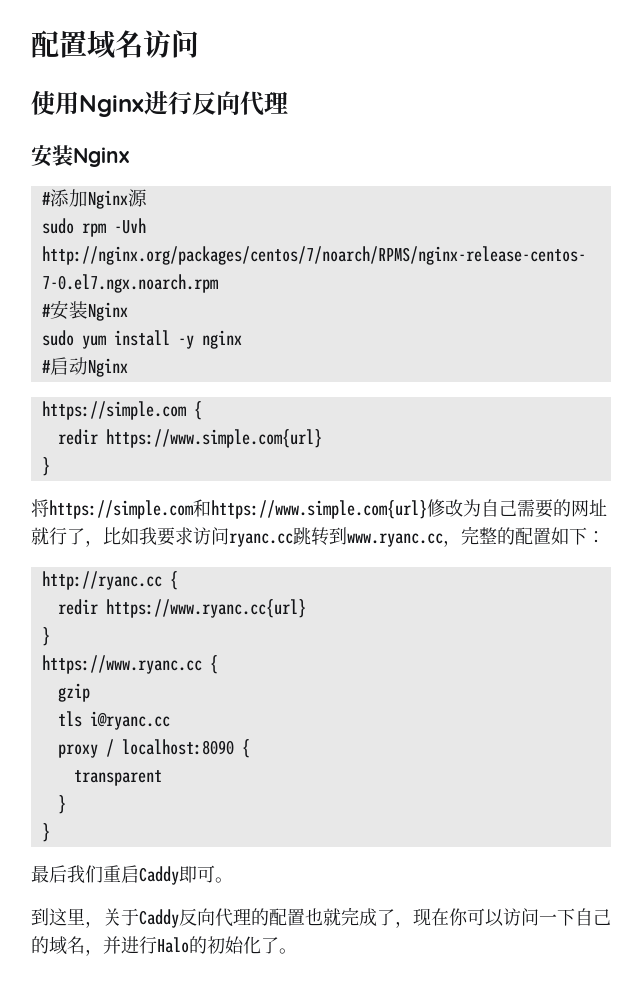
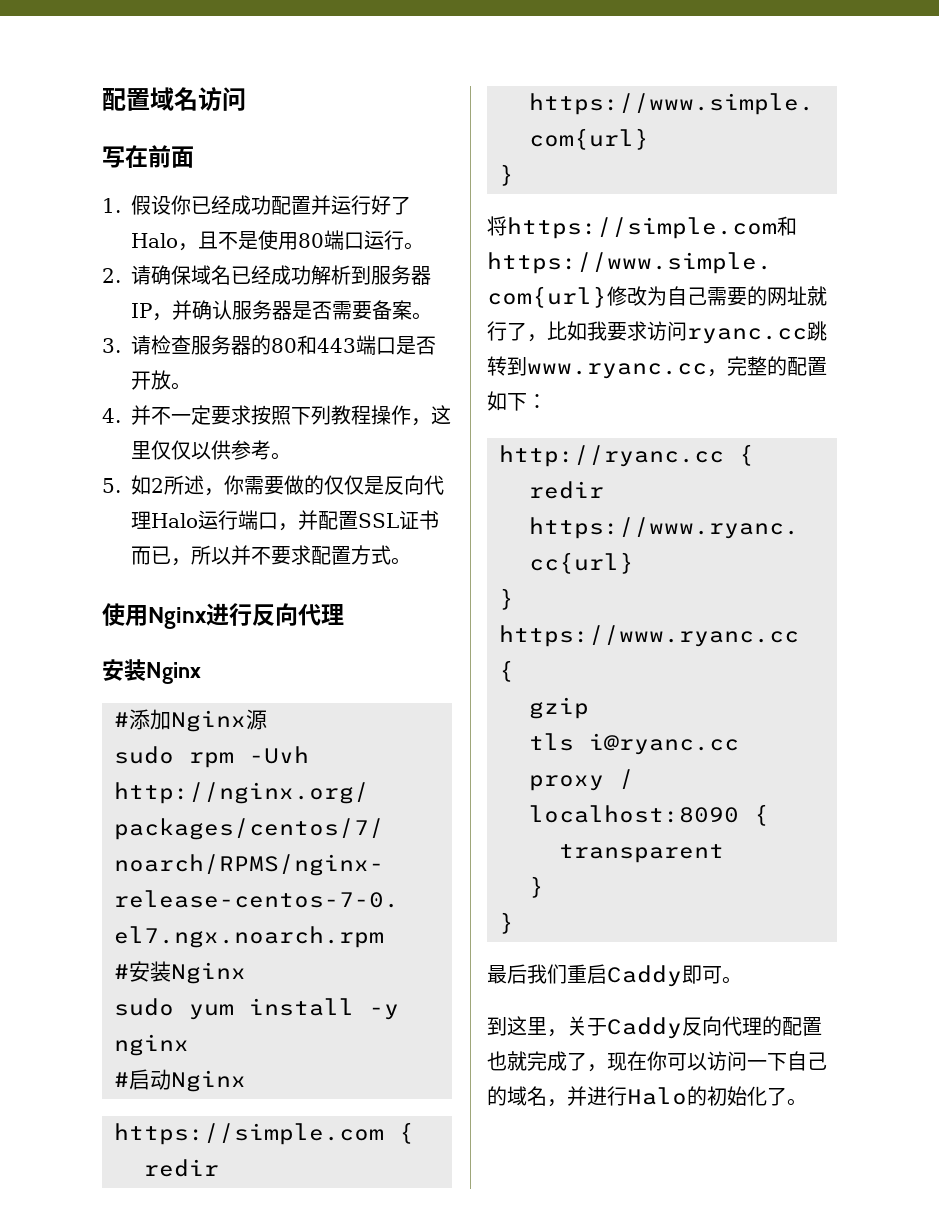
+ 写在前面
+ 1.假设你已经成功配置并运行好了Halo，且不是使用80端口运行。
+ 2.请确保域名已经成功解析到服务器IP，并确认服务器是否需要备案。
+ 3.请检查服务器的80和443端口是否开放。
+ 4.并不一定要求按照下列教程操作，这里仅仅以供参考。
+ 5.如2所述，你需要做的仅仅是反向代理Halo运行端口，并配置SSL证书而已，所以并不要求配置方式。

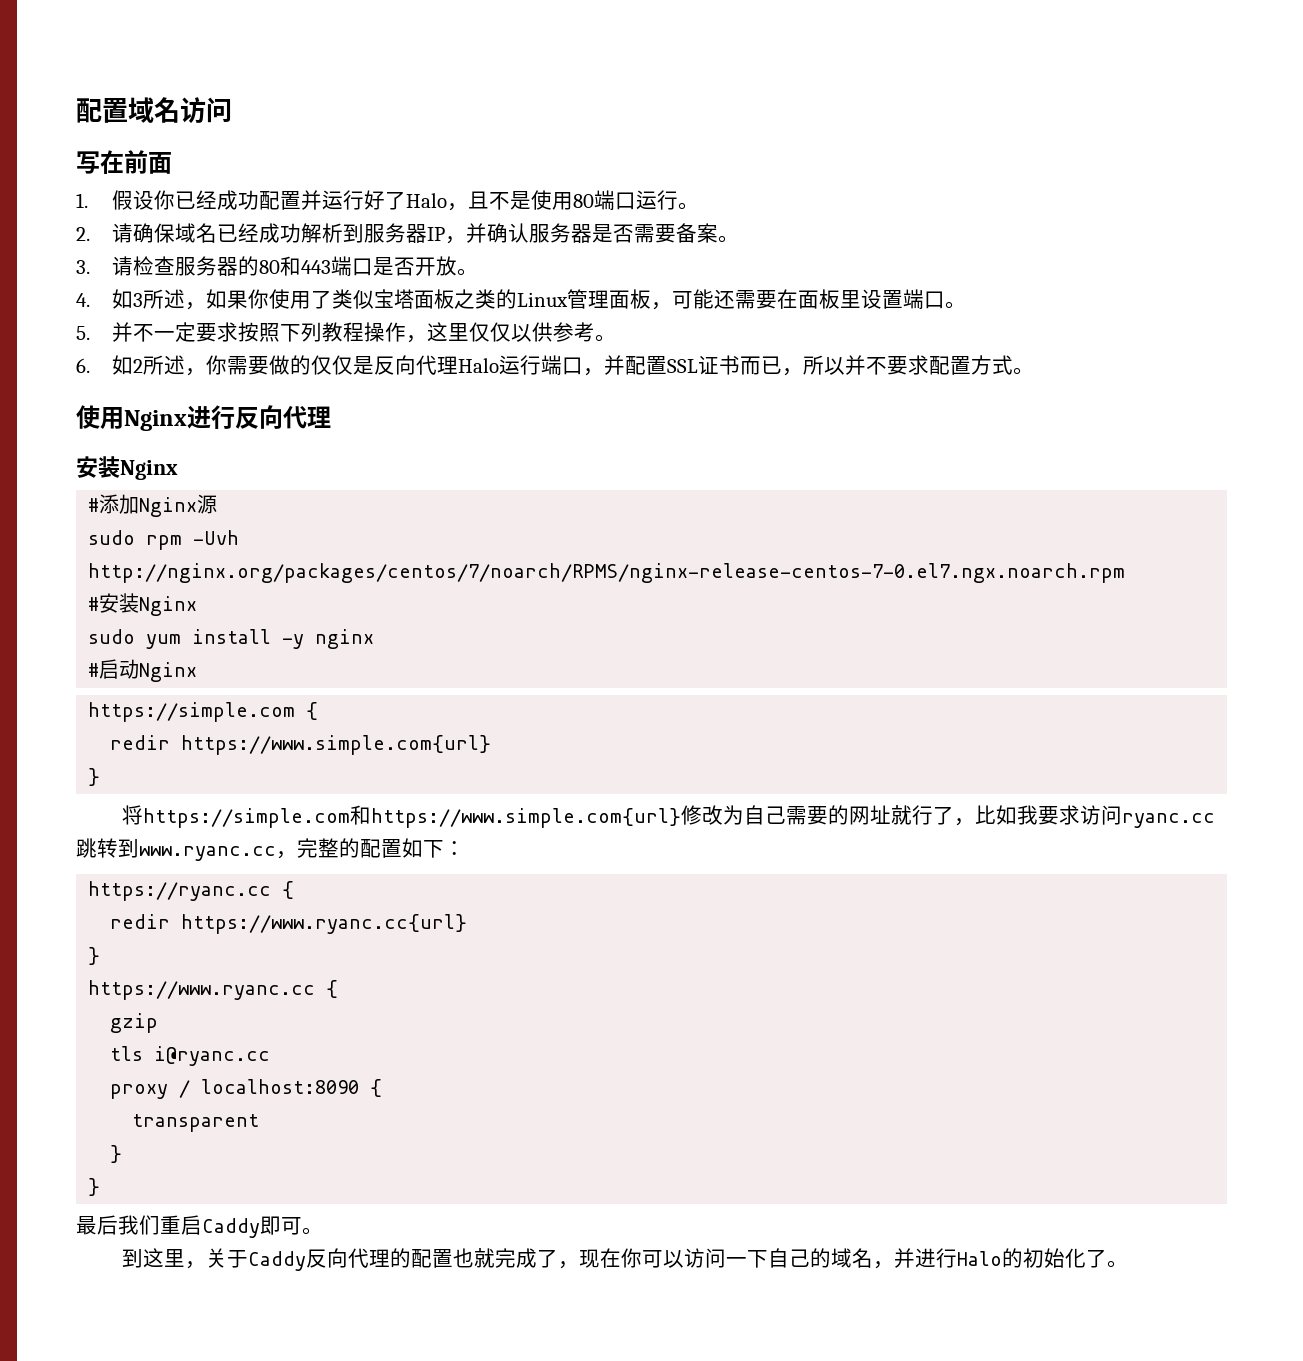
- 4.并不一定要求按照下列教程操作，这里仅仅以供参考。
+ 4.如3所述，如果你使用了类似宝塔面板之类的Linux管理面板，可能还需要在面板里设置端口。
+ 5.并不一定要求按照下列教程操作，这里仅仅以供参考。
- 5.如2所述，你需要做的仅仅是反向代理Halo运行端口，并配置SSL证书而已，所以并不要求配置方式。
+ 6.如2所述，你需要做的仅仅是反向代理Halo运行端口，并配置SSL证书而已，所以并不要求配置方式。
- http://ryanc.cc {
+ https://ryanc.cc {

